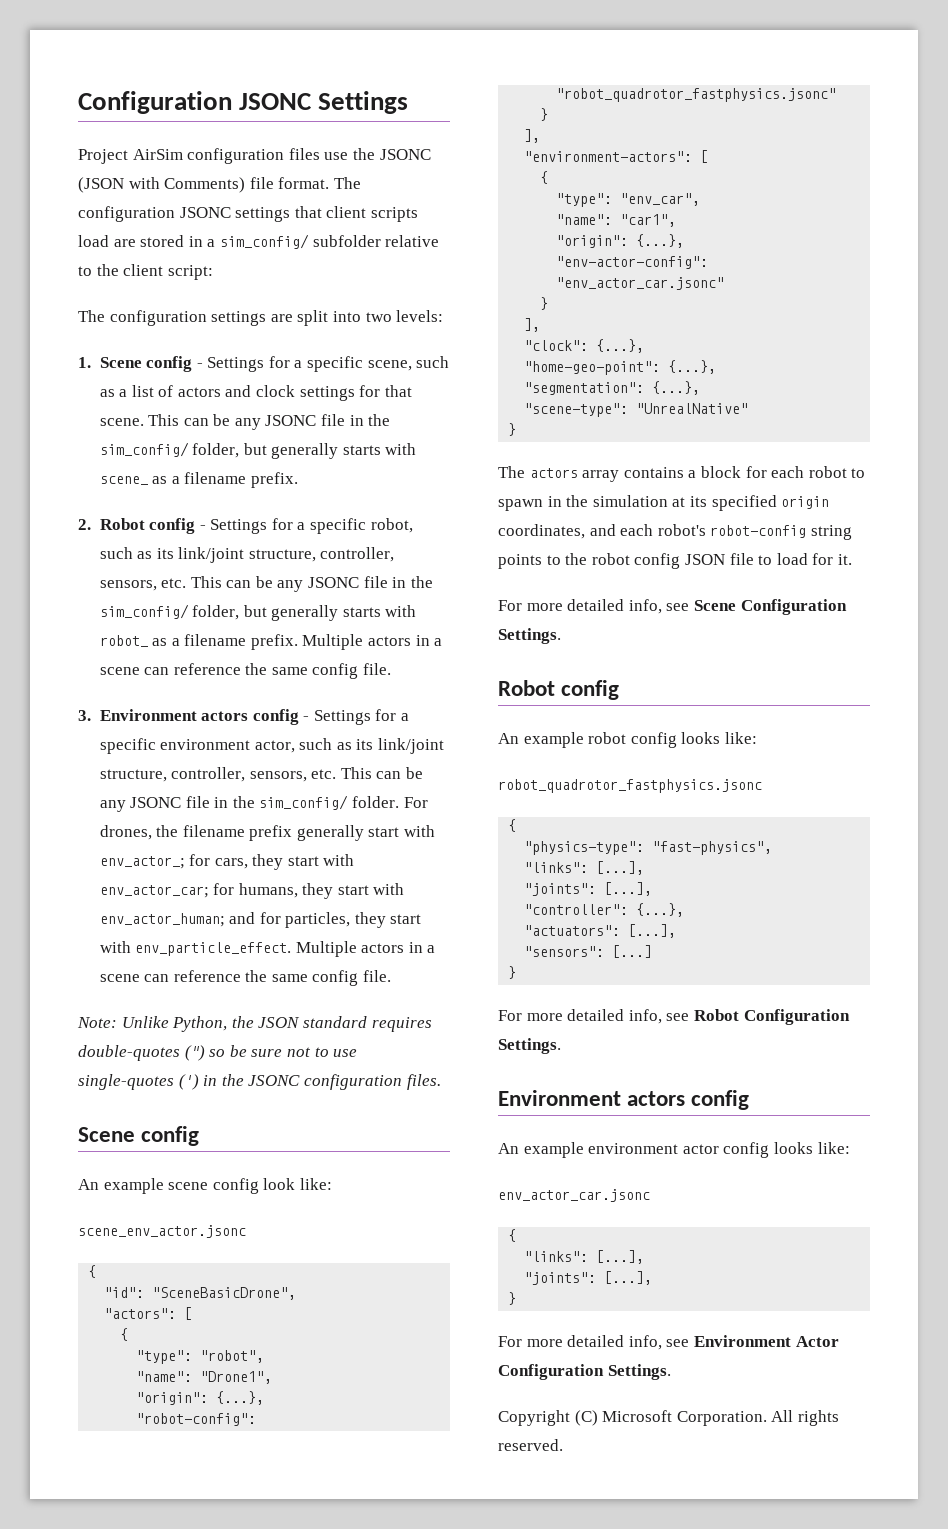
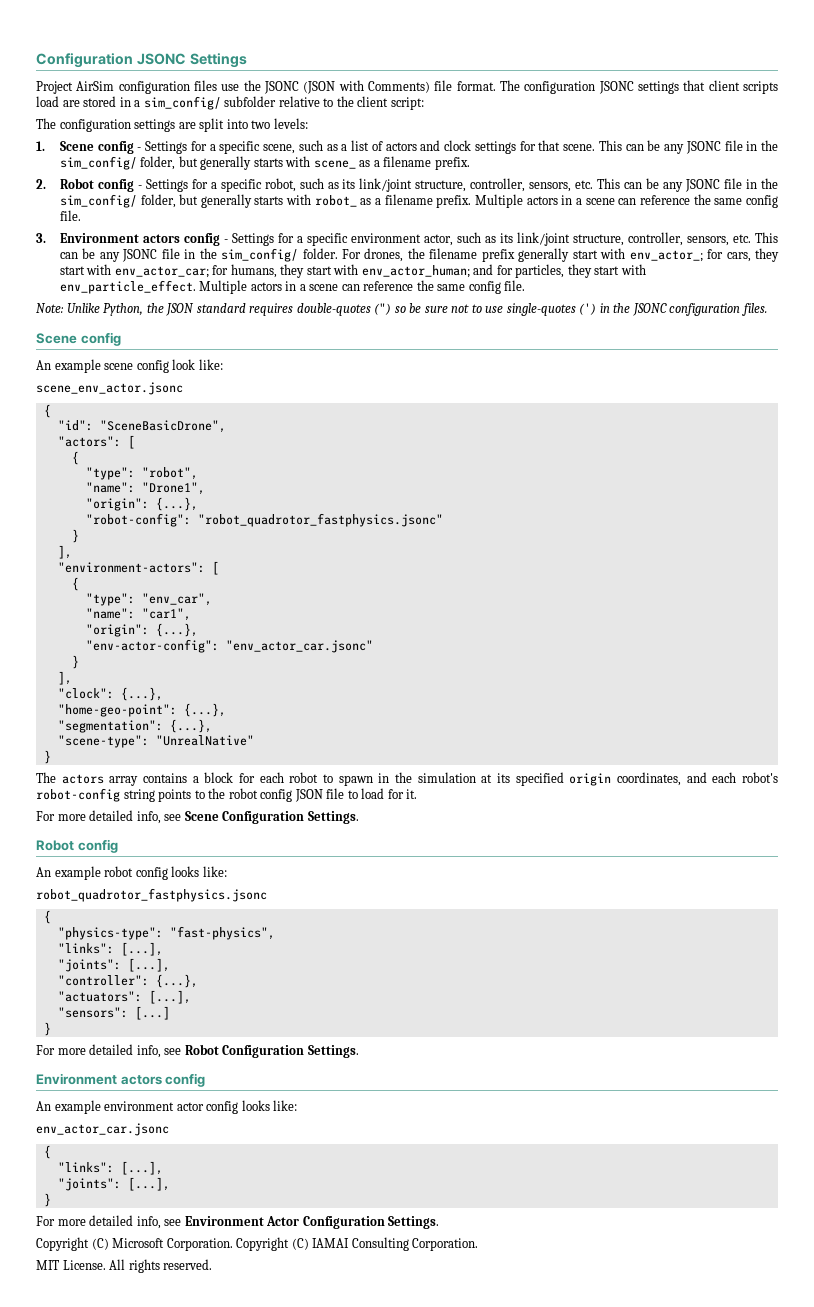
+ Copyright (C) IAMAI Consulting Corporation.
+ MIT License.

